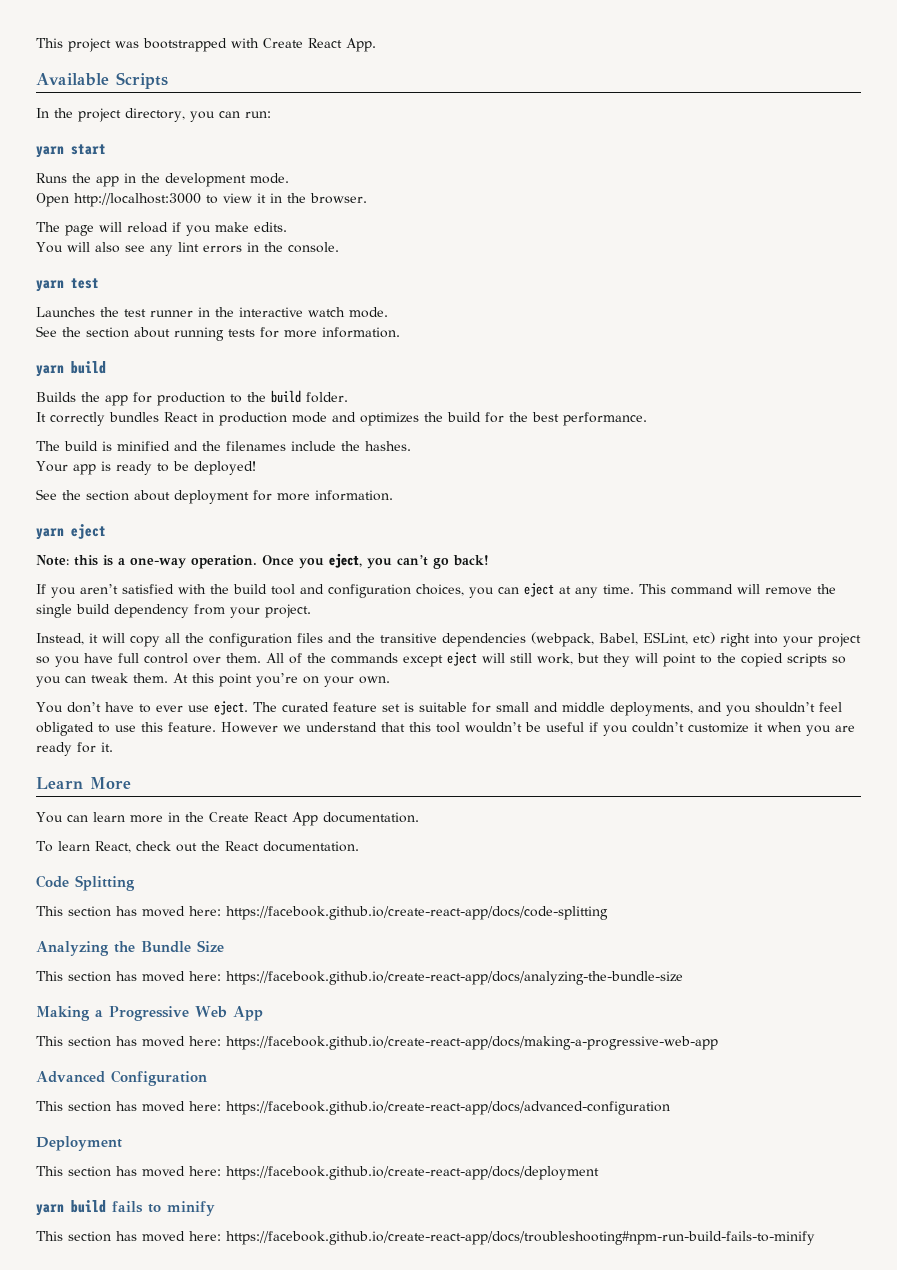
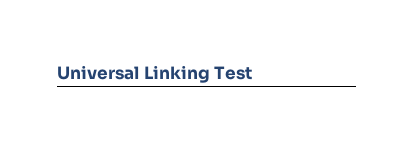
- This project was bootstrapped with Create React App.
- Available Scripts
- In the project directory, you can run:
- yarn start
- Runs the app in the development mode.
- Open http://localhost:3000 to view it in the browser.
- The page will reload if you make edits.
- You will also see any lint errors in the console.
- yarn test
- Launches the test runner in the interactive watch mode.
- See the section about running tests for more information.
- yarn build
- Builds the app for production to the build folder.
- It correctly bundles React in production mode and optimizes the build for the best performance.
- The build is minified and the filenames include the hashes.
- Your app is ready to be deployed!
- See the section about deployment for more information.
- yarn eject
- Note: this is a one-way operation. Once you eject, you can’t go back!
- If you aren’t satisfied with the build tool and configuration choices, you can eject at any time. This command will remove the single build dependency from your project.
- Instead, it will copy all the configuration files and the transitive dependencies (webpack, Babel, ESLint, etc) right into your project so you have full control over them. All of the commands except eject will still work, but they will point to the copied scripts so you can tweak them. At this point you’re on your own.
- You don’t have to ever use eject. The curated feature set is suitable for small and middle deployments, and you shouldn’t feel obligated to use this feature. However we understand that this tool wouldn’t be useful if you couldn’t customize it when you are ready for it.
- Learn More
- You can learn more in the Create React App documentation.
- To learn React, check out the React documentation.
- Code Splitting
- This section has moved here: https://facebook.github.io/create-react-app/docs/code-splitting
- Analyzing the Bundle Size
- This section has moved here: https://facebook.github.io/create-react-app/docs/analyzing-the-bundle-size
- Making a Progressive Web App
- This section has moved here: https://facebook.github.io/create-react-app/docs/making-a-progressive-web-app
- Advanced Configuration
- This section has moved here: https://facebook.github.io/create-react-app/docs/advanced-configuration
- Deployment
- This section has moved here: https://facebook.github.io/create-react-app/docs/deployment
- yarn build fails to minify
- This section has moved here: https://facebook.github.io/create-react-app/docs/troubleshooting#npm-run-build-fails-to-minify
+ Universal Linking Test

